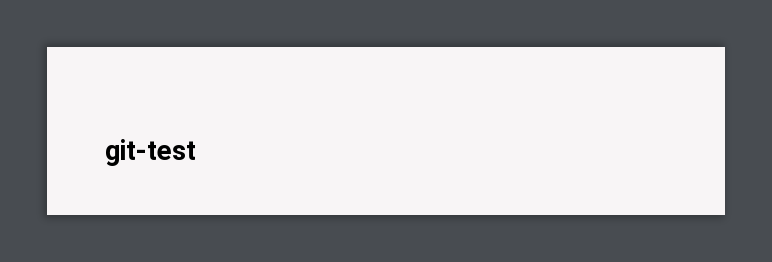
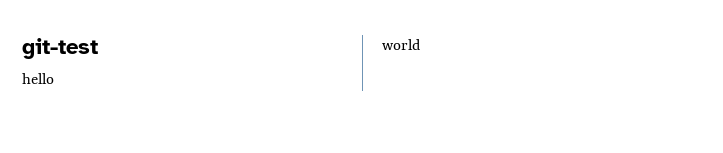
+ hello
+ world

